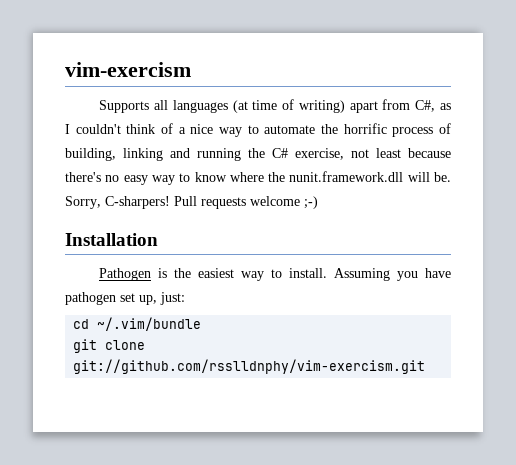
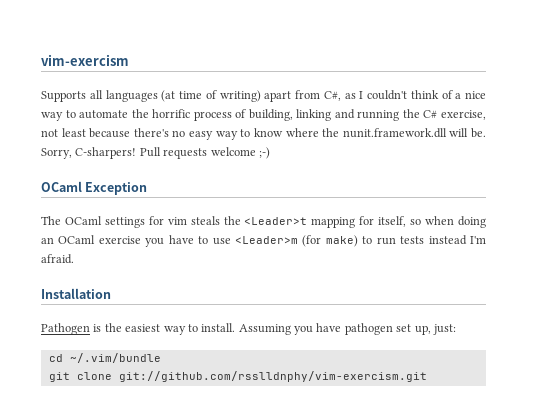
+ OCaml Exception
+ The OCaml settings for vim steals the <Leader>t mapping for itself, so when doing an OCaml exercise you have to use <Leader>m (for make) to run tests instead I'm afraid.

